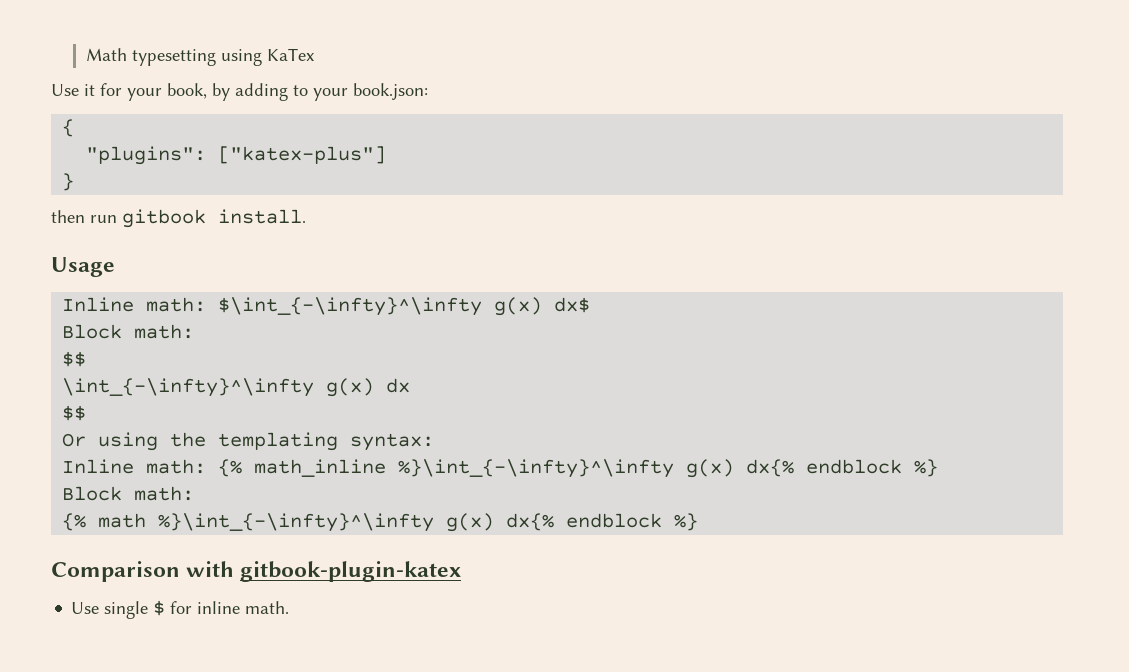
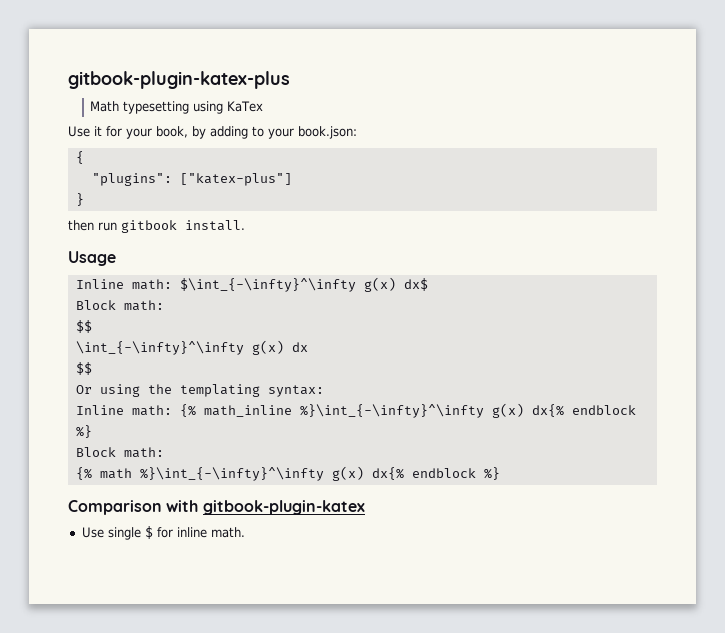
+ gitbook-plugin-katex-plus

